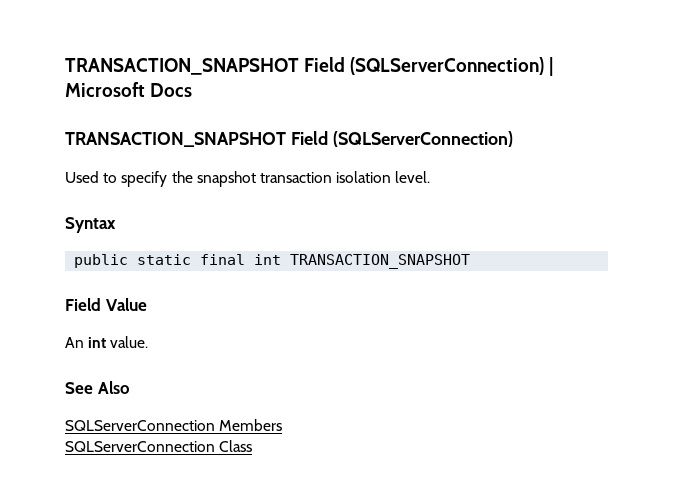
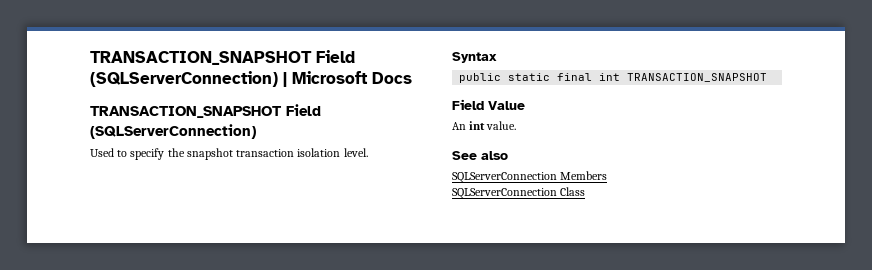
- See Also
+ See also

